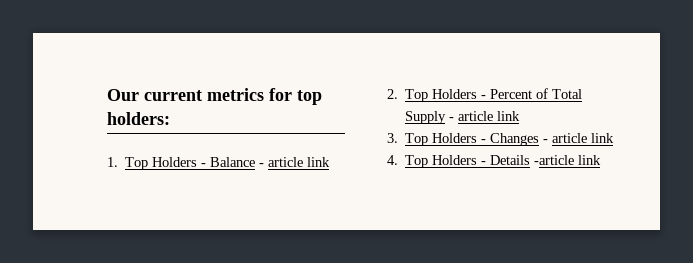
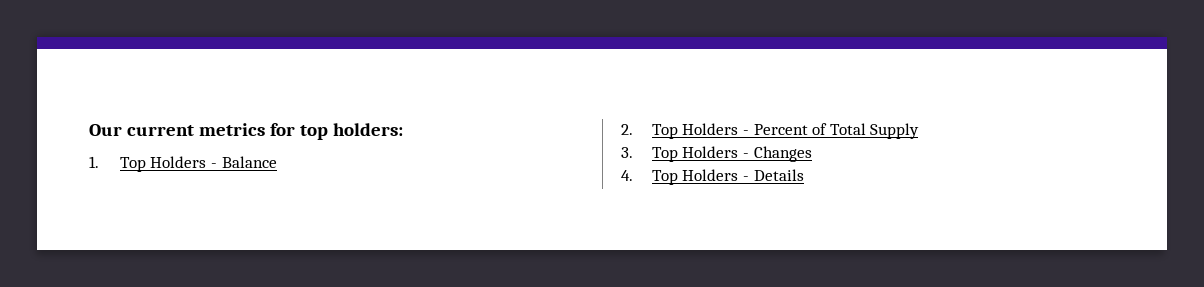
- 1. Top Holders - Balance - article link
+ 1. Top Holders - Balance
- 2. Top Holders - Percent of Total Supply - article link
+ 2. Top Holders - Percent of Total Supply
- 3. Top Holders - Changes - article link
+ 3. Top Holders - Changes
- 4. Top Holders - Details -article link
+ 4. Top Holders - Details

